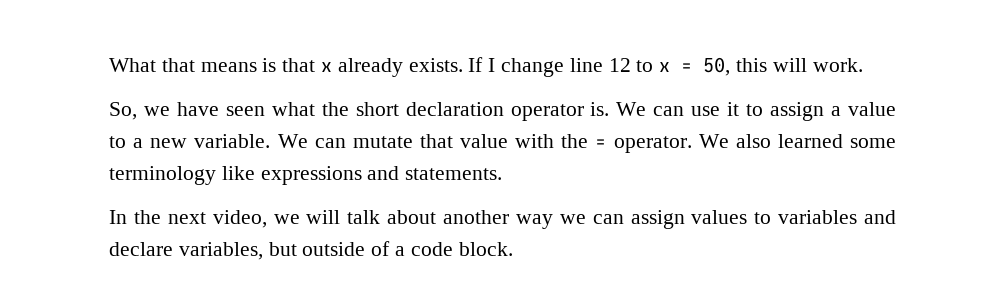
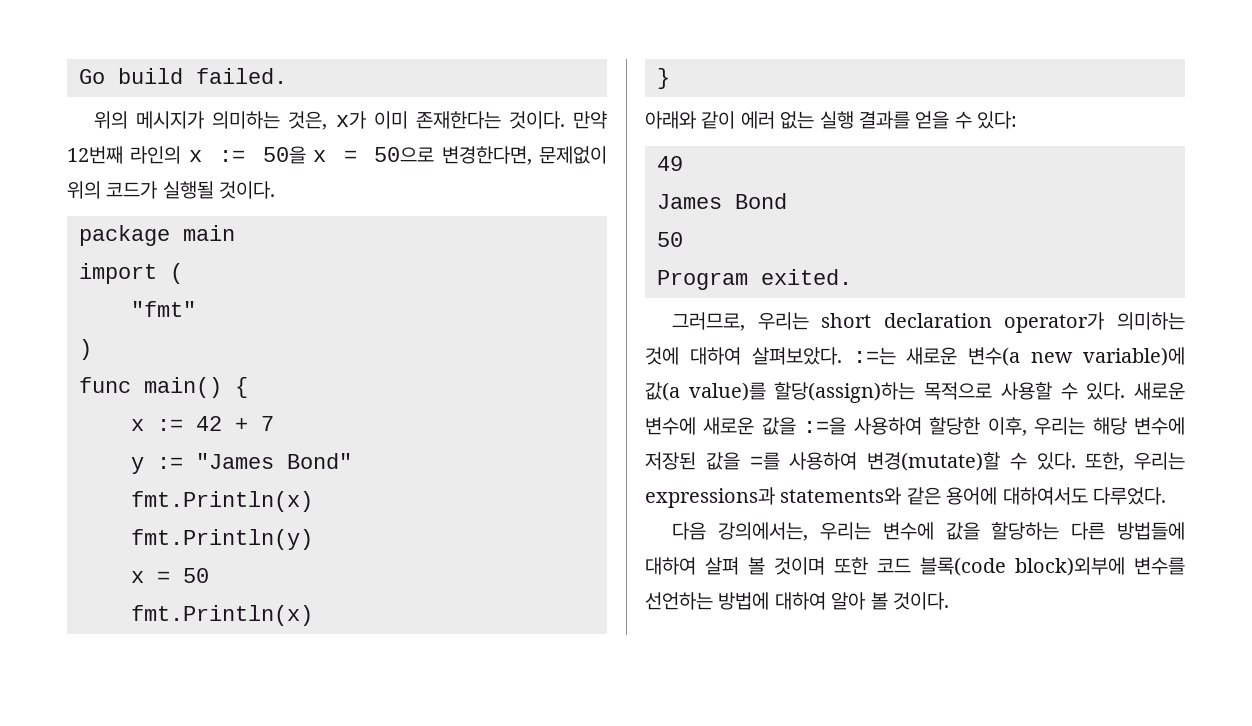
- What that means is that x already exists. If I change line 12 to x = 50, this will work.
- So, we have seen what the short declaration operator is. We can use it to assign a value to a new variable. We can mutate that value with the = operator. We also learned some terminology like expressions and statements.
- In the next video, we will talk about another way we can assign values to variables and declare variables, but outside of a code block.
+ Go build failed.
+ 위의 메시지가 의미하는 것은, x가 이미 존재한다는 것이다. 만약 12번째 라인의 x := 50을 x = 50으로 변경한다면, 문제없이 위의 코드가 실행될 것이다.
+ package main
+ import (
+ "fmt"
+ )
+ func main() {
+ x := 42 + 7
+ y := "James Bond"
+ fmt.Println(x)
+ fmt.Println(y)
+ x = 50
+ fmt.Println(x)
+ }
+ 아래와 같이 에러 없는 실행 결과를 얻을 수 있다:
+ 49
+ James Bond
+ 50
+ Program exited.
+ 그러므로, 우리는 short declaration operator가 의미하는 것에 대하여 살펴보았다. :=는 새로운 변수(a new variable)에 값(a value)를 할당(assign)하는 목적으로 사용할 수 있다. 새로운 변수에 새로운 값을 :=을 사용하여 할당한 이후, 우리는 해당 변수에 저장된 값을 =를 사용하여 변경(mutate)할 수 있다. 또한, 우리는 expressions과 statements와 같은 용어에 대하여서도 다루었다.
+ 다음 강의에서는, 우리는 변수에 값을 할당하는 다른 방법들에 대하여 살펴 볼 것이며 또한 코드 블록(code block)외부에 변수를 선언하는 방법에 대하여 알아 볼 것이다.

